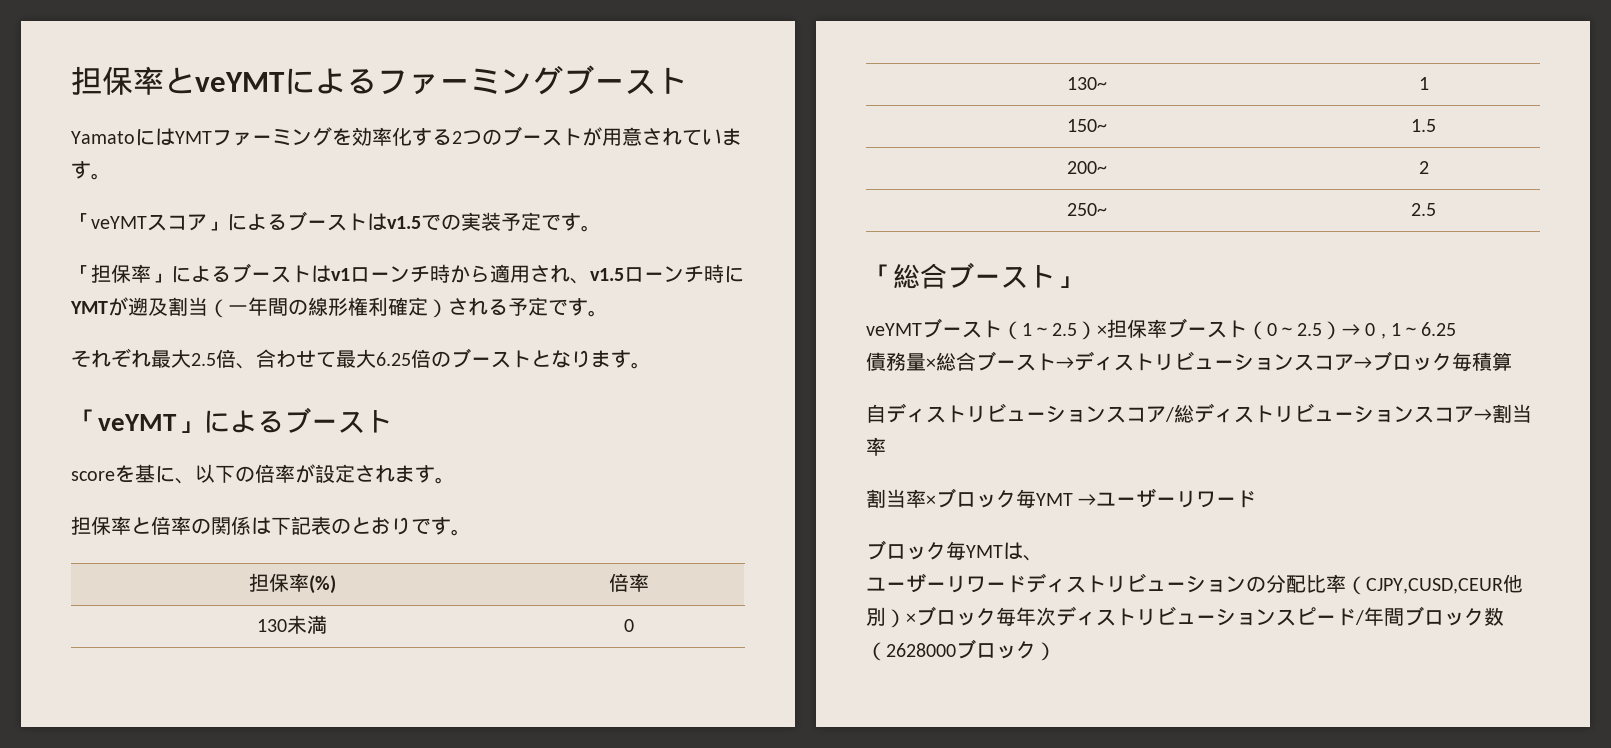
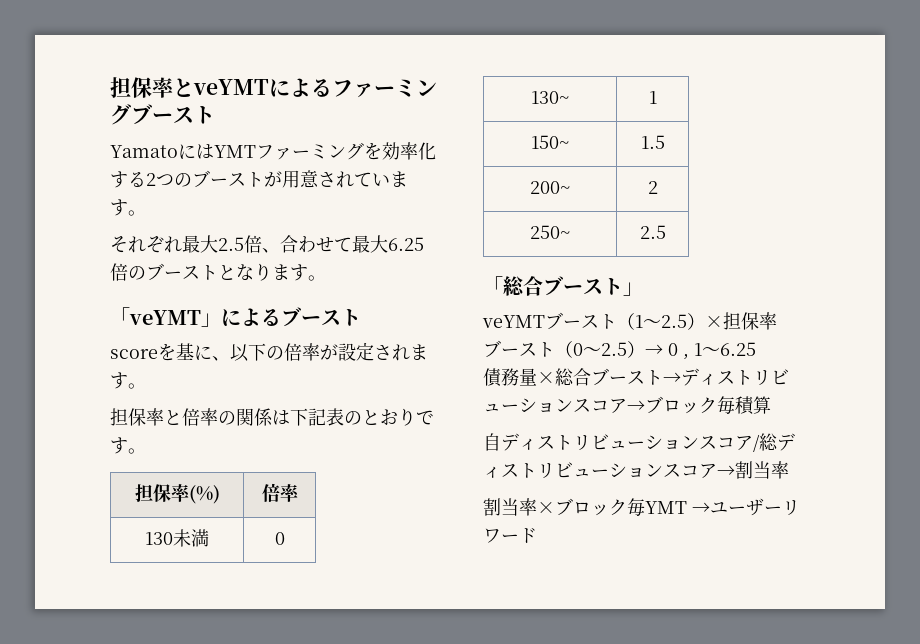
- 「veYMTスコア」によるブーストはv1.5での実装予定です。
- 「担保率」によるブーストはv1ローンチ時から適用され、v1.5ローンチ時にYMTが遡及割当（一年間の線形権利確定）される予定です。
- ブロック毎YMTは、
- ユーザーリワードディストリビューションの分配比率（CJPY,CUSD,CEUR他別）×ブロック毎年次ディストリビューションスピード/年間ブロック数（2628000ブロック）

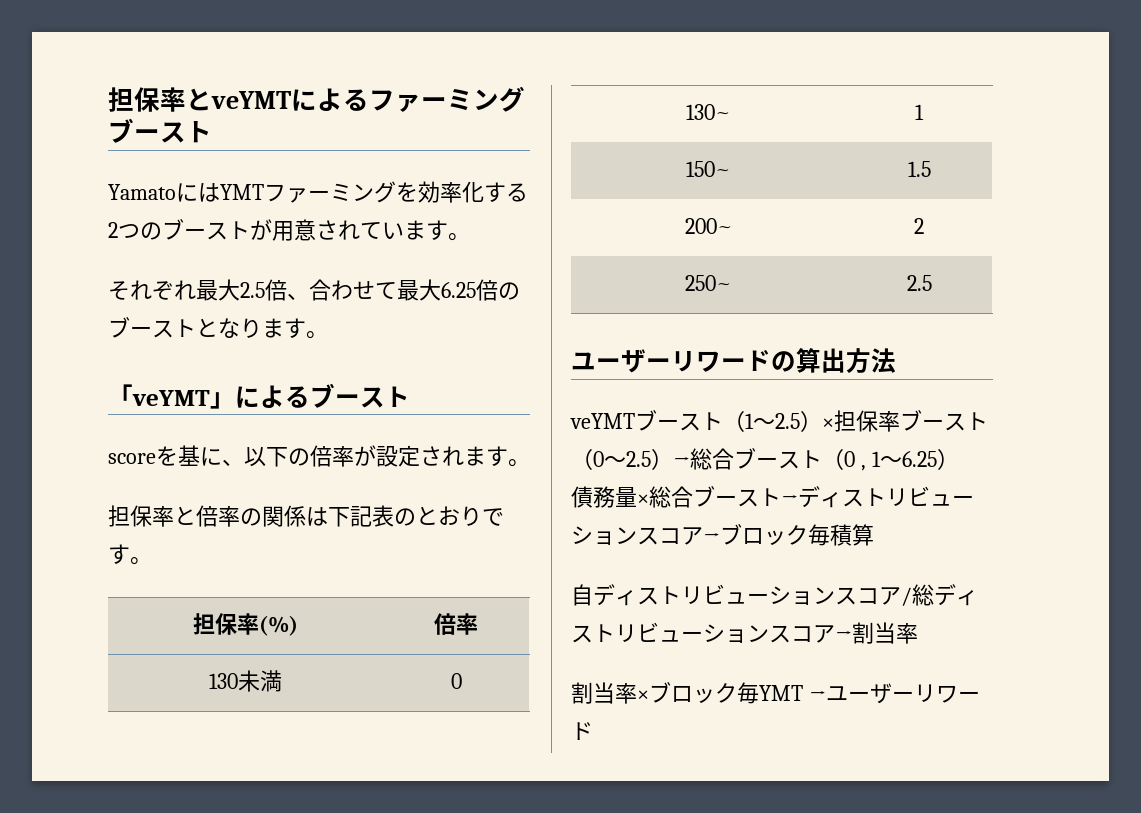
- 「総合ブースト」
+ ユーザーリワードの算出方法
- veYMTブースト（1～2.5）×担保率ブースト（0～2.5）→ 0 , 1～6.25
+ veYMTブースト（1～2.5）×担保率ブースト（0～2.5）→総合ブースト（0 , 1～6.25）

